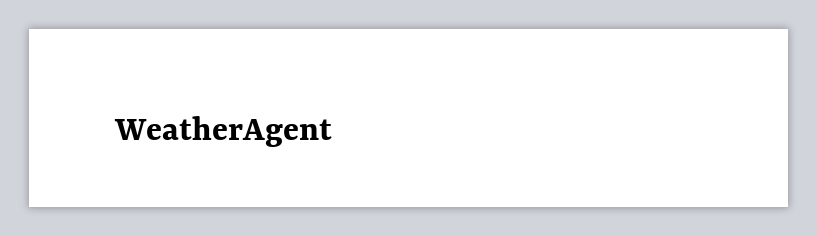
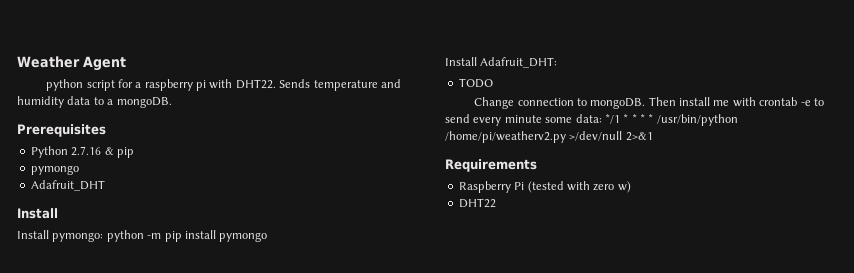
- WeatherAgent
+ Weather Agent
+ python script for a raspberry pi with DHT22. Sends temperature and humidity data to a mongoDB.
+ Prerequisites
+ Python 2.7.16 & pip
+ pymongo
+ Adafruit_DHT
+ Install
+ Install pymongo: python -m pip install pymongo
+ Install Adafruit_DHT:
+ TODO
+ Change connection to mongoDB. Then install me with crontab -e to send every minute some data: */1 * * * * /usr/bin/python /home/pi/weatherv2.py >/dev/null 2>&1
+ Requirements
+ Raspberry Pi (tested with zero w)
+ DHT22

